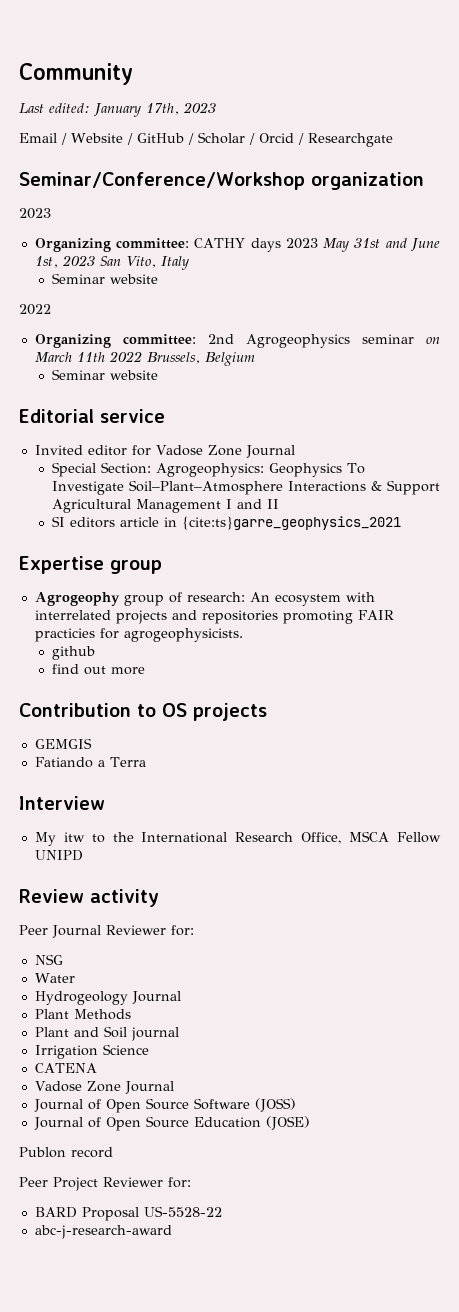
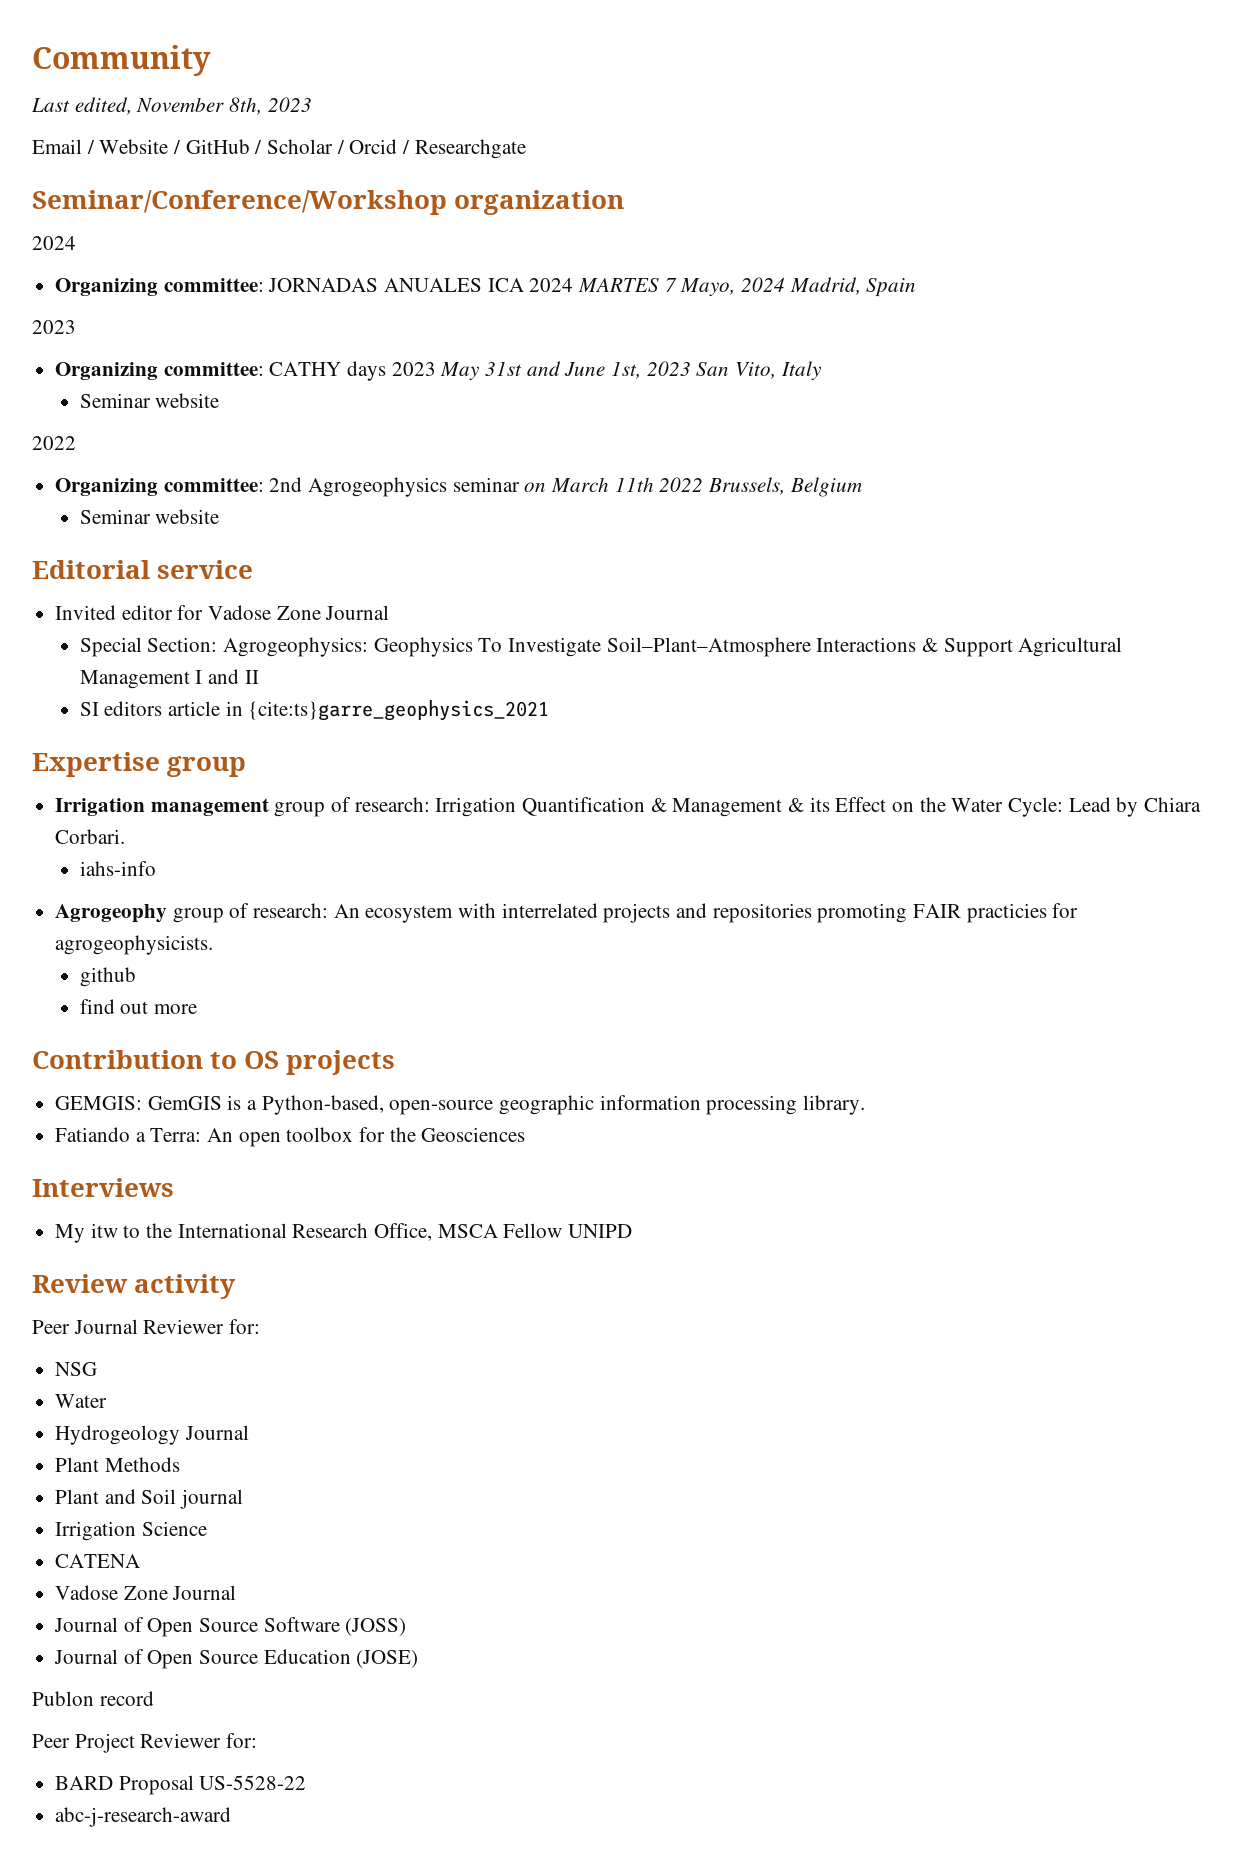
- Last edited: January 17th, 2023
+ Last edited, November 8th, 2023
  Seminar/Conference/Workshop organization
+ 2024
+ Organizing committee: JORNADAS ANUALES ICA 2024 MARTES 7 Mayo, 2024 Madrid, Spain
+ Irrigation management group of research: Irrigation Quantification & Management & its Effect on the Water Cycle: Lead by Chiara Corbari.
+ iahs-info
- GEMGIS
- Fatiando a Terra
- Interview
+ GEMGIS: GemGIS is a Python-based, open-source geographic information processing library.
+ Fatiando a Terra: An open toolbox for the Geosciences
+ Interviews

